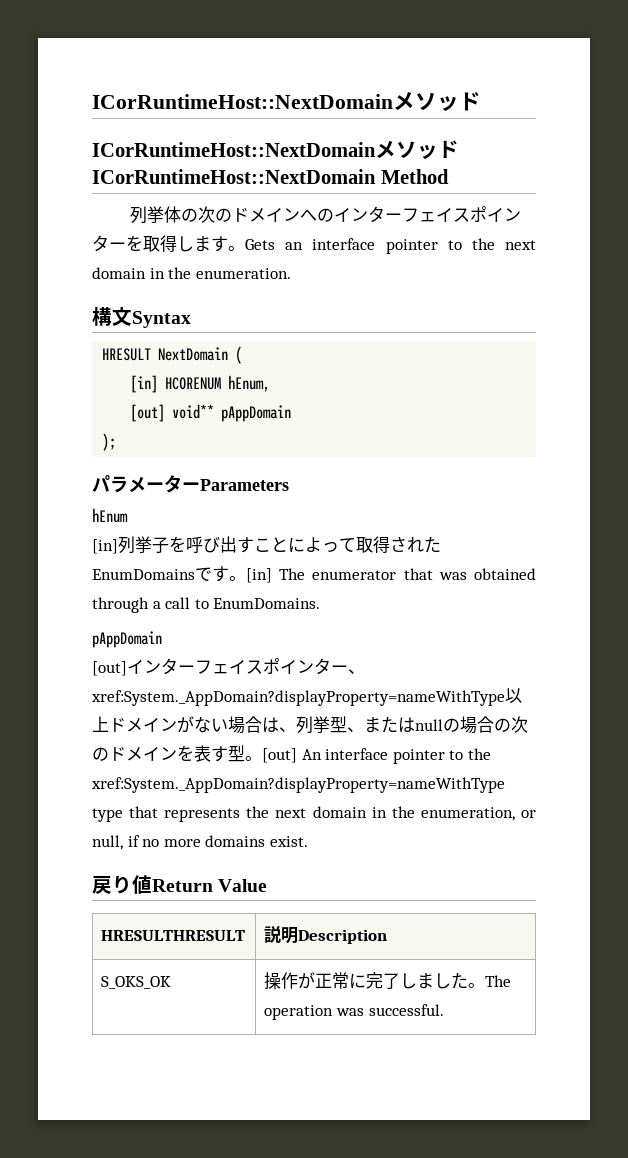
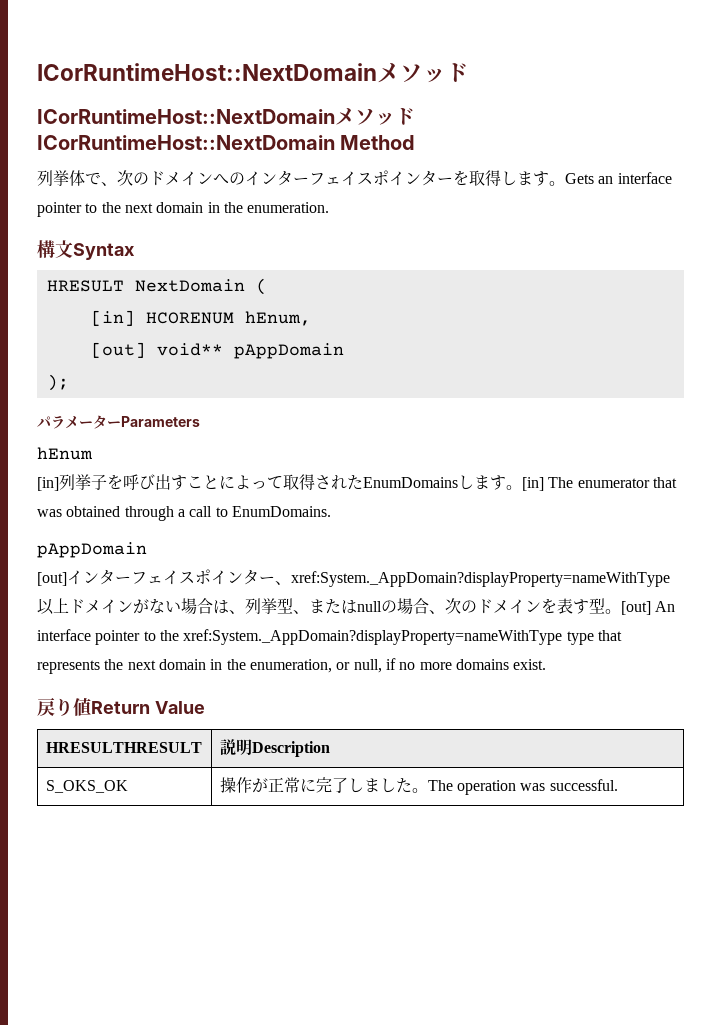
- 列挙体の次のドメインへのインターフェイスポインターを取得します。
+ 列挙体で、次のドメインへのインターフェイスポインターを取得します。
- [in]列挙子を呼び出すことによって取得されたEnumDomainsです。
+ [in]列挙子を呼び出すことによって取得されたEnumDomainsします。
- [out]インターフェイスポインター、xref:System._AppDomain?displayProperty=nameWithType以上ドメインがない場合は、列挙型、またはnullの場合の次のドメインを表す型。
+ [out]インターフェイスポインター、xref:System._AppDomain?displayProperty=nameWithType以上ドメインがない場合は、列挙型、またはnullの場合、次のドメインを表す型。

